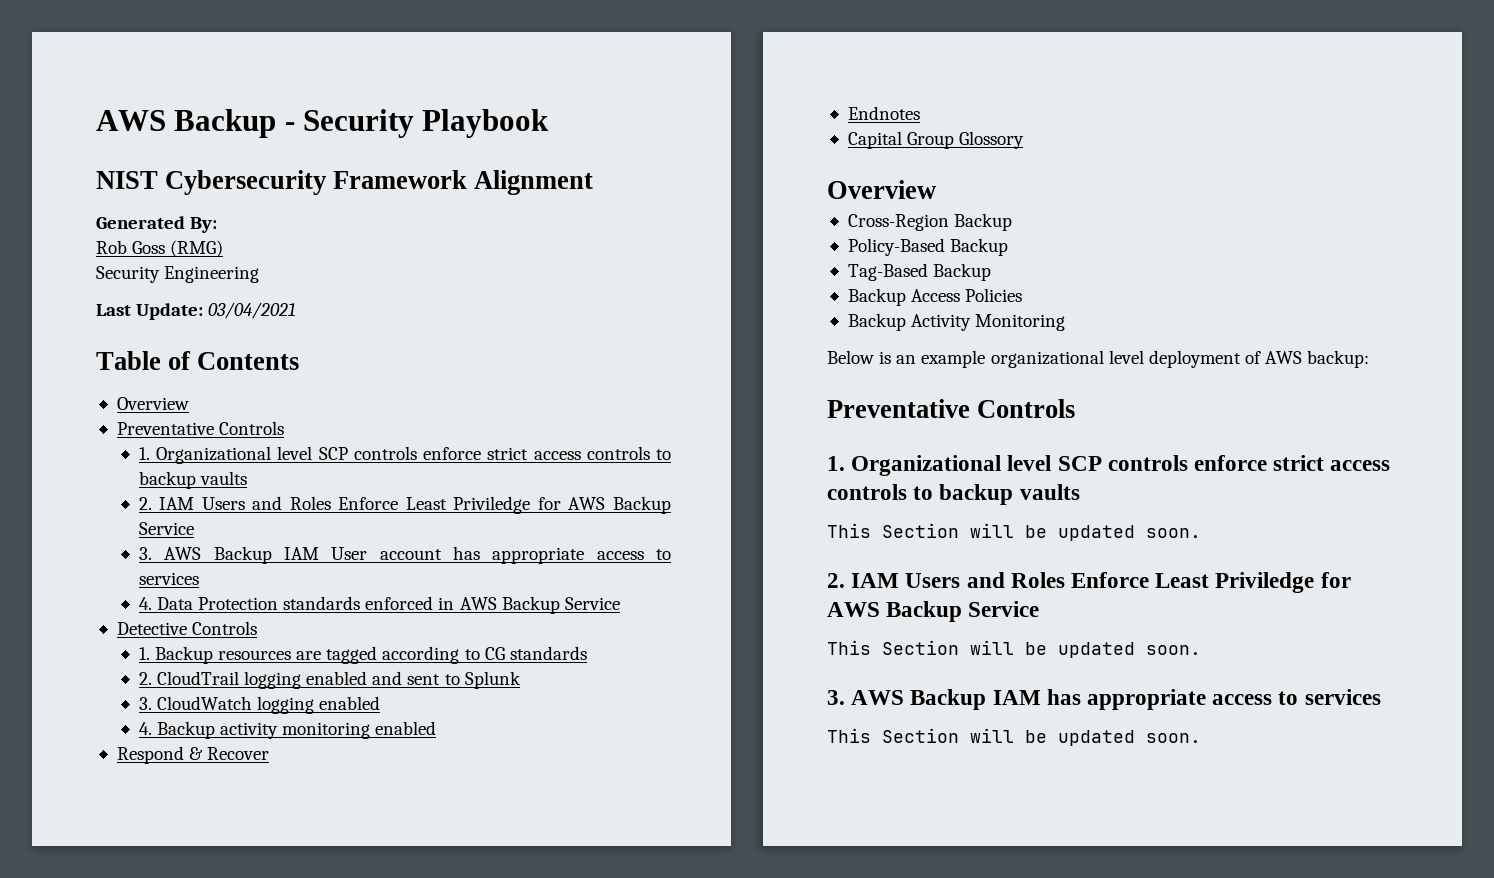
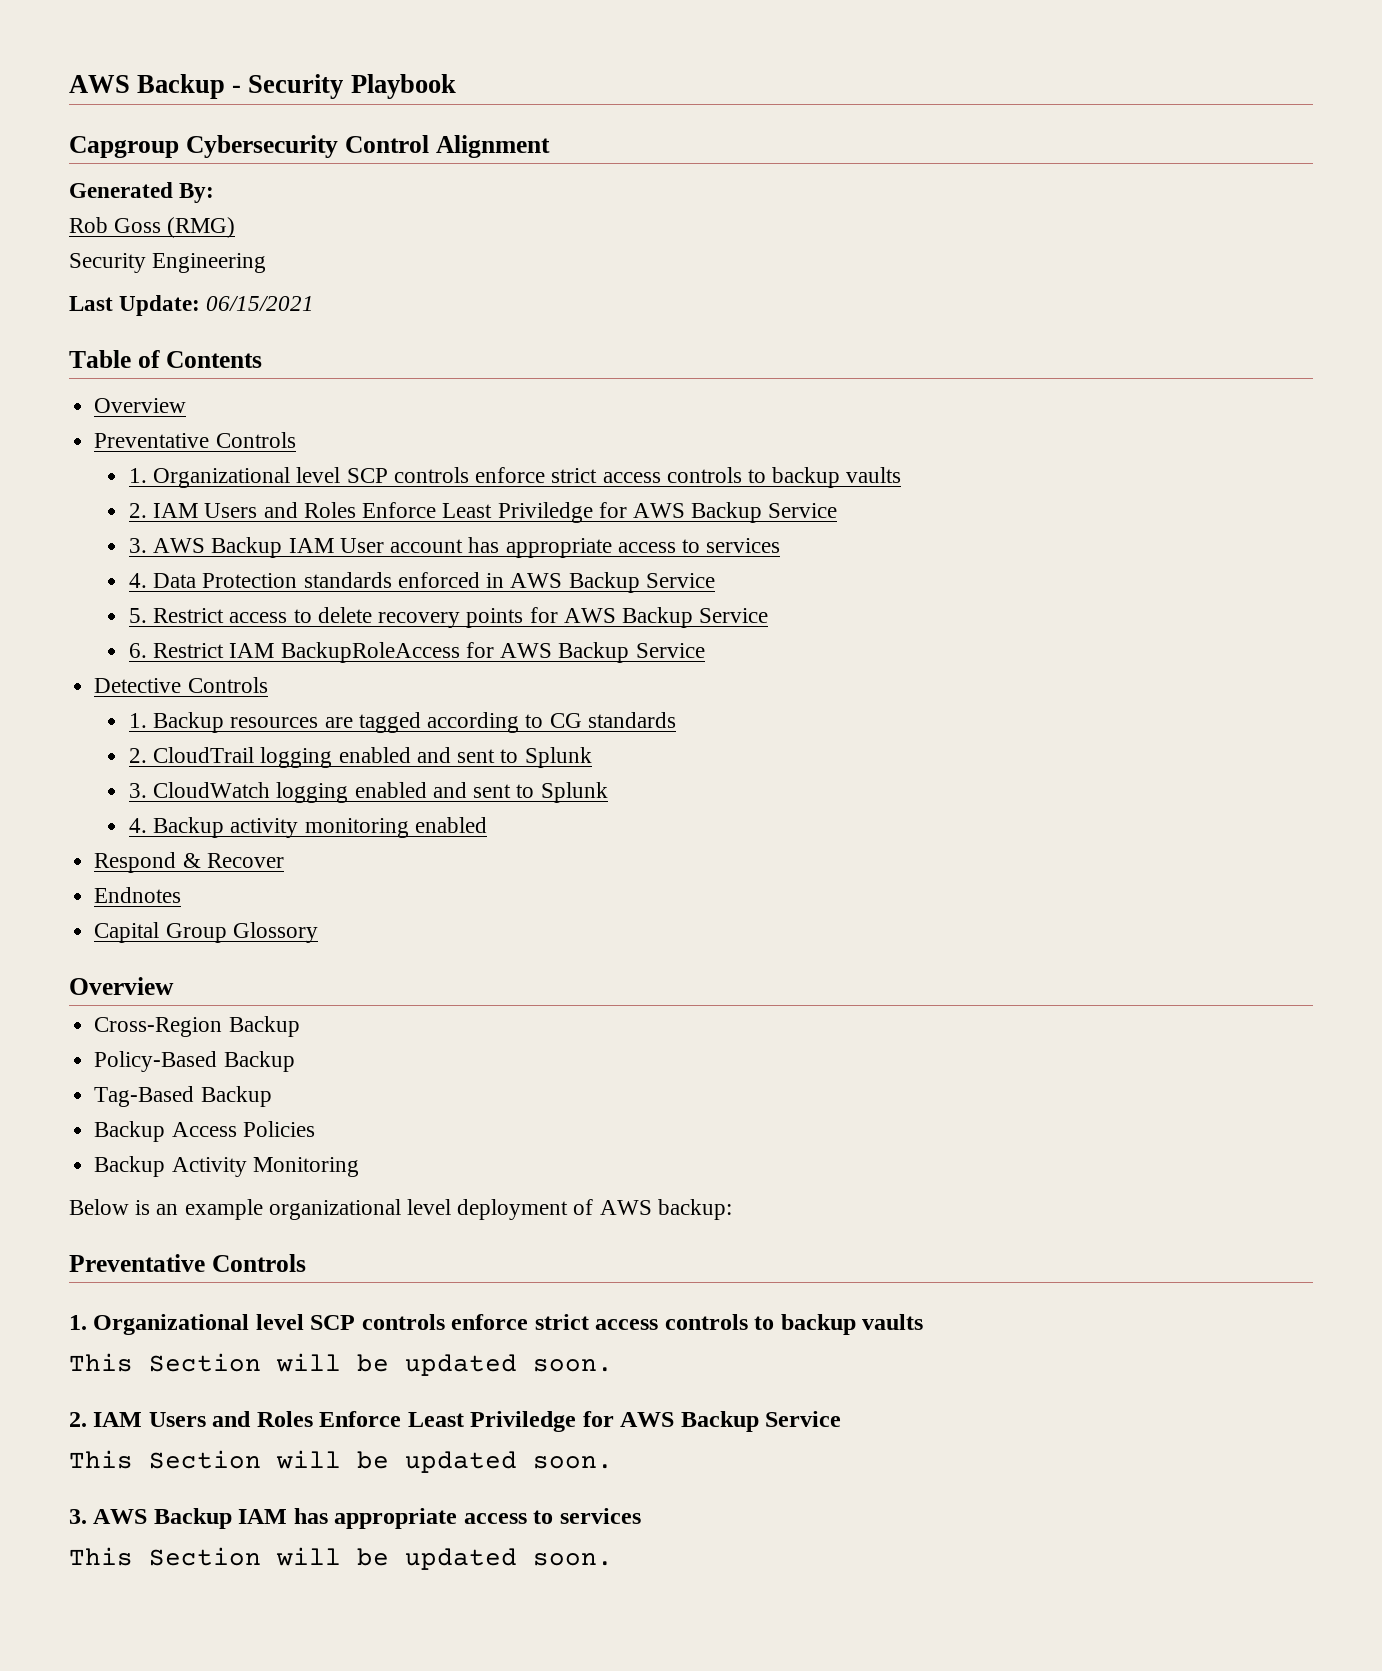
- NIST Cybersecurity Framework Alignment
+ Capgroup Cybersecurity Control Alignment
- Last Update: 03/04/2021
+ Last Update: 06/15/2021
+ 5. Restrict access to delete recovery points for AWS Backup Service
+ 6. Restrict IAM BackupRoleAccess for AWS Backup Service
- 3. CloudWatch logging enabled
+ 3. CloudWatch logging enabled and sent to Splunk

